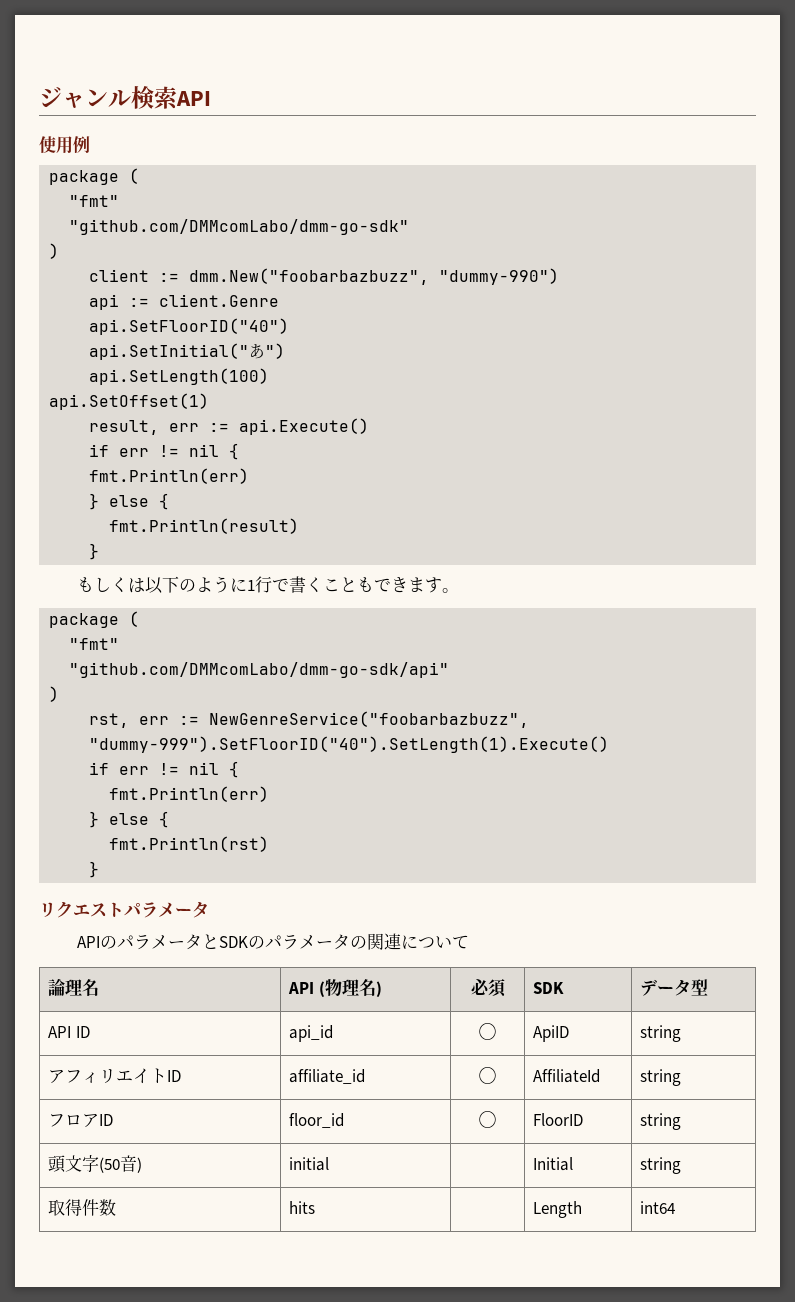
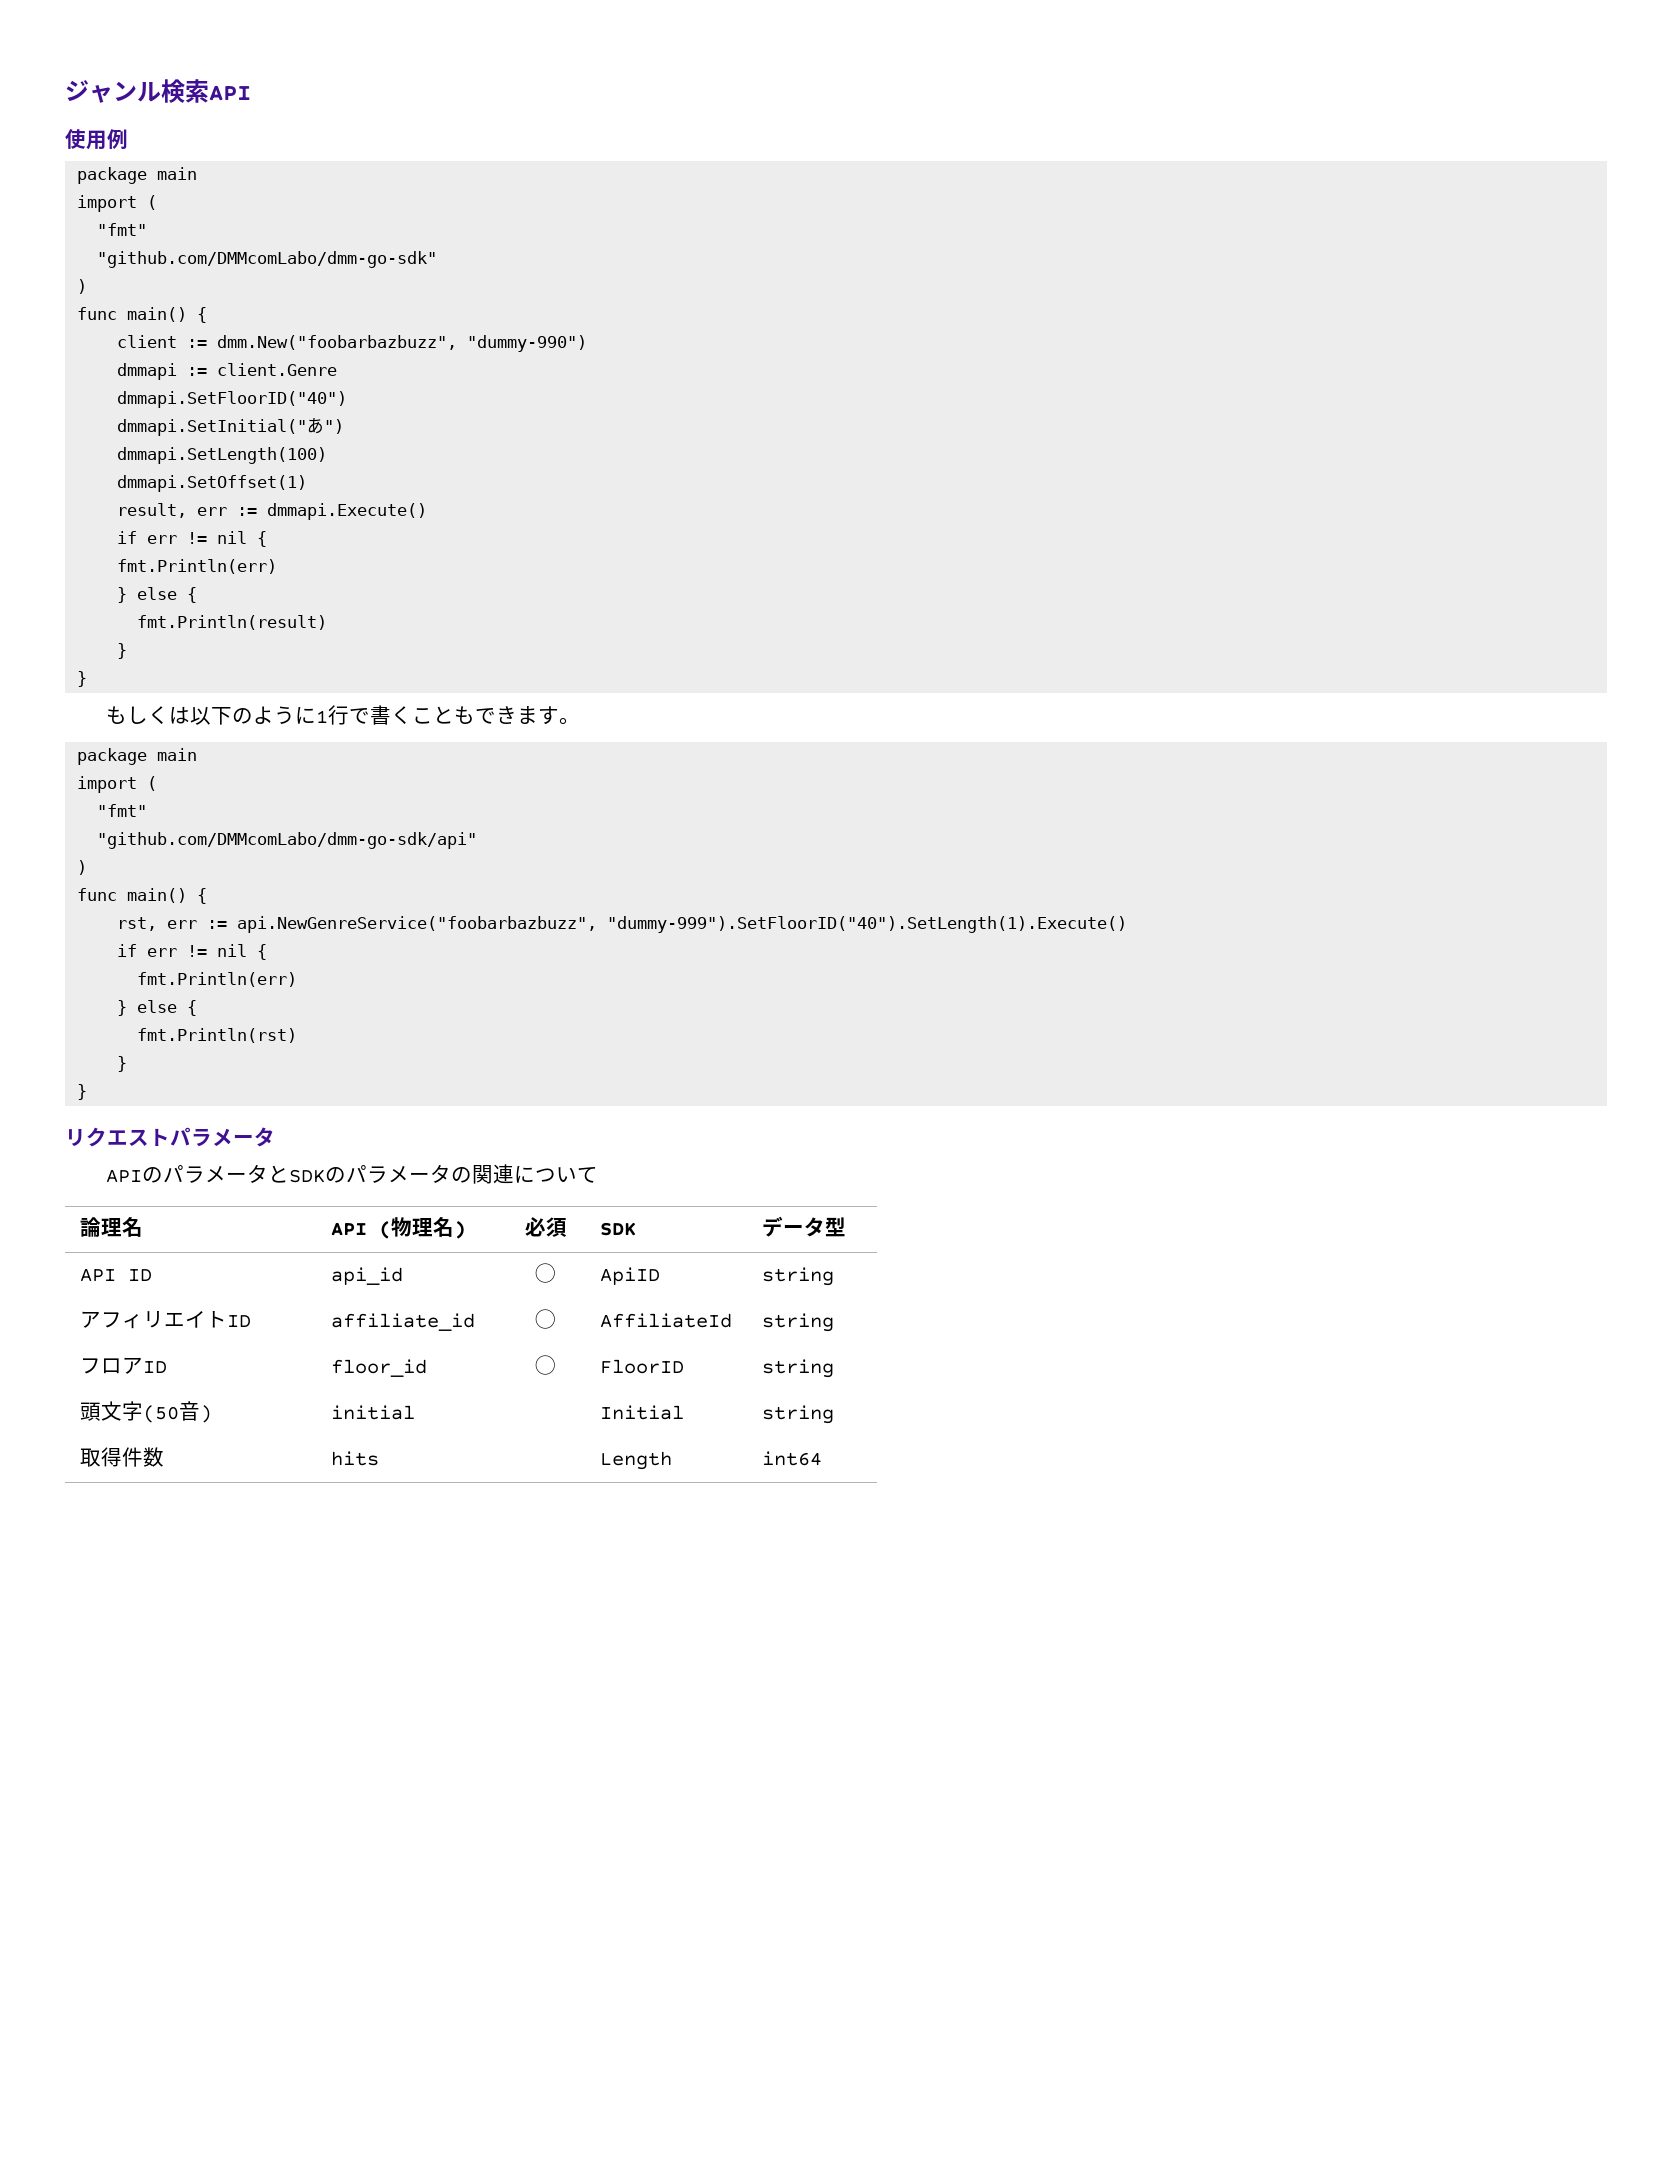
  使用例
- package (
+ package main
+ import (
  "github.com/DMMcomLabo/dmm-go-sdk"
  )
+ func main() {
- api := client.Genre
+ dmmapi := client.Genre
- api.SetFloorID("40")
- api.SetInitial("あ")
+ dmmapi.SetFloorID("40")
+ dmmapi.SetInitial("あ")
- api.SetLength(100)
- api.SetOffset(1)
+ dmmapi.SetLength(100)
+ dmmapi.SetOffset(1)
- result, err := api.Execute()
+ result, err := dmmapi.Execute()
  fmt.Println(result)
+ }
  もしくは以下のように1行で書くこともできます。
- package (
+ package main
+ import (
  "github.com/DMMcomLabo/dmm-go-sdk/api"
  )
+ func main() {
- rst, err := NewGenreService("foobarbazbuzz", "dummy-999").SetFloorID("40").SetLength(1).Execute()
+ rst, err := api.NewGenreService("foobarbazbuzz", "dummy-999").SetFloorID("40").SetLength(1).Execute()
  fmt.Println(rst)
+ }

